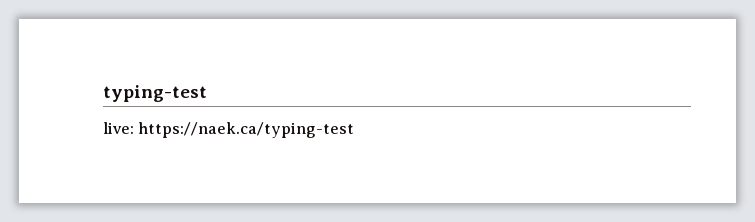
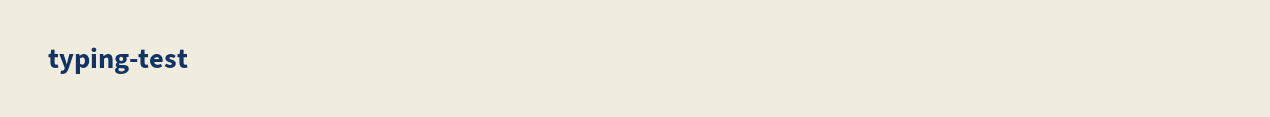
- live: https://naek.ca/typing-test

